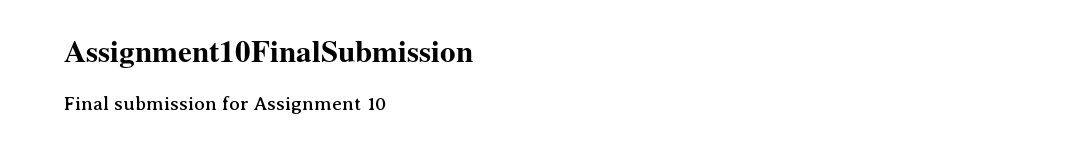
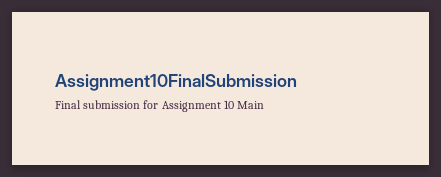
- Final submission for Assignment 10
+ Final submission for Assignment 10 Main

